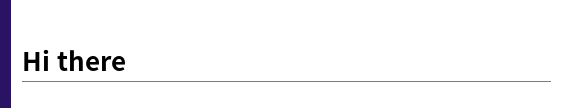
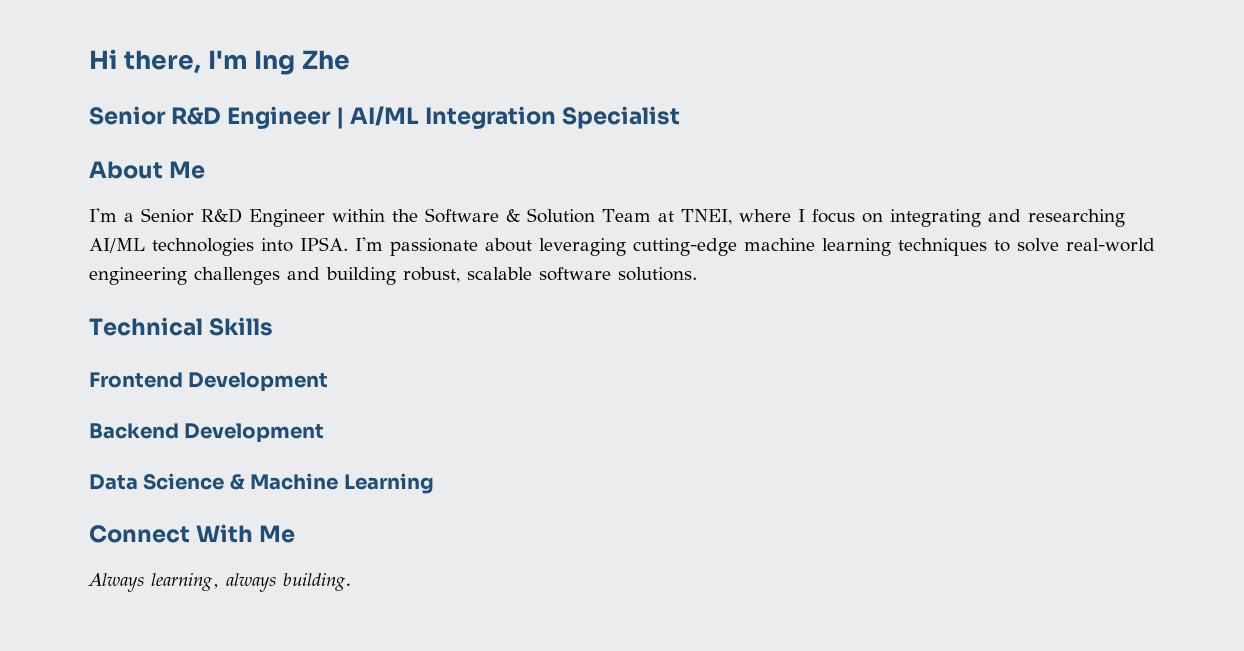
- Hi there
+ Hi there, I'm Ing Zhe
+ Senior R&D Engineer | AI/ML Integration Specialist
+ About Me
+ I'm a Senior R&D Engineer within the Software & Solution Team at TNEI, where I focus on integrating and researching AI/ML technologies into IPSA. I'm passionate about leveraging cutting-edge machine learning techniques to solve real-world engineering challenges and building robust, scalable software solutions.
+ Technical Skills
+ Frontend Development
+ Backend Development
+ Data Science & Machine Learning
+ Connect With Me
+ Always learning, always building.

